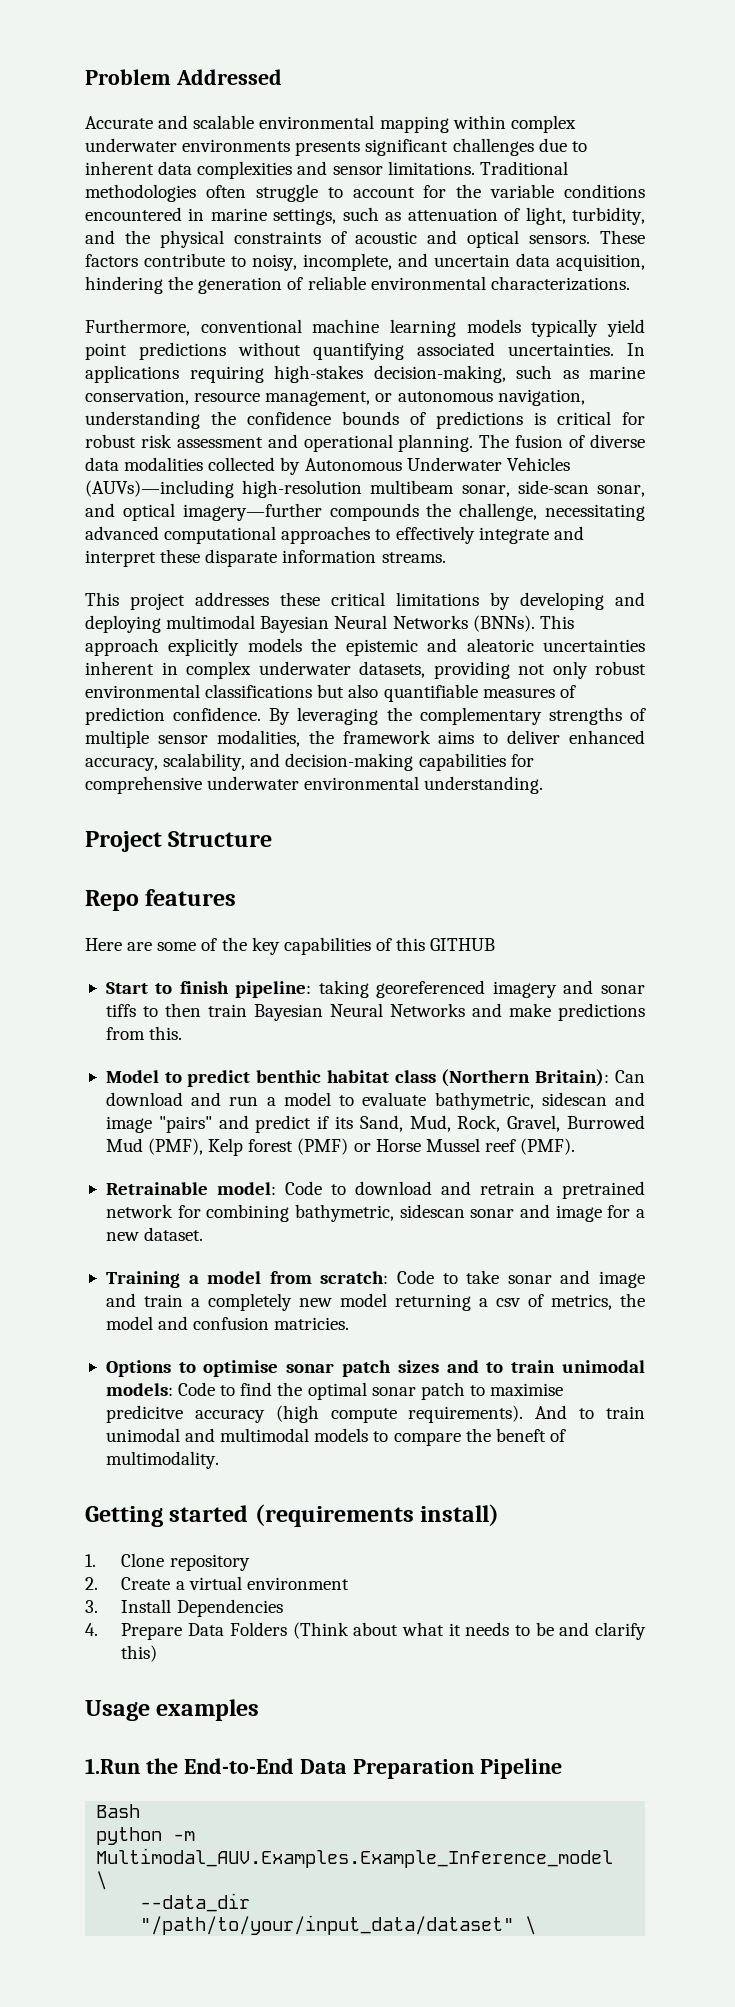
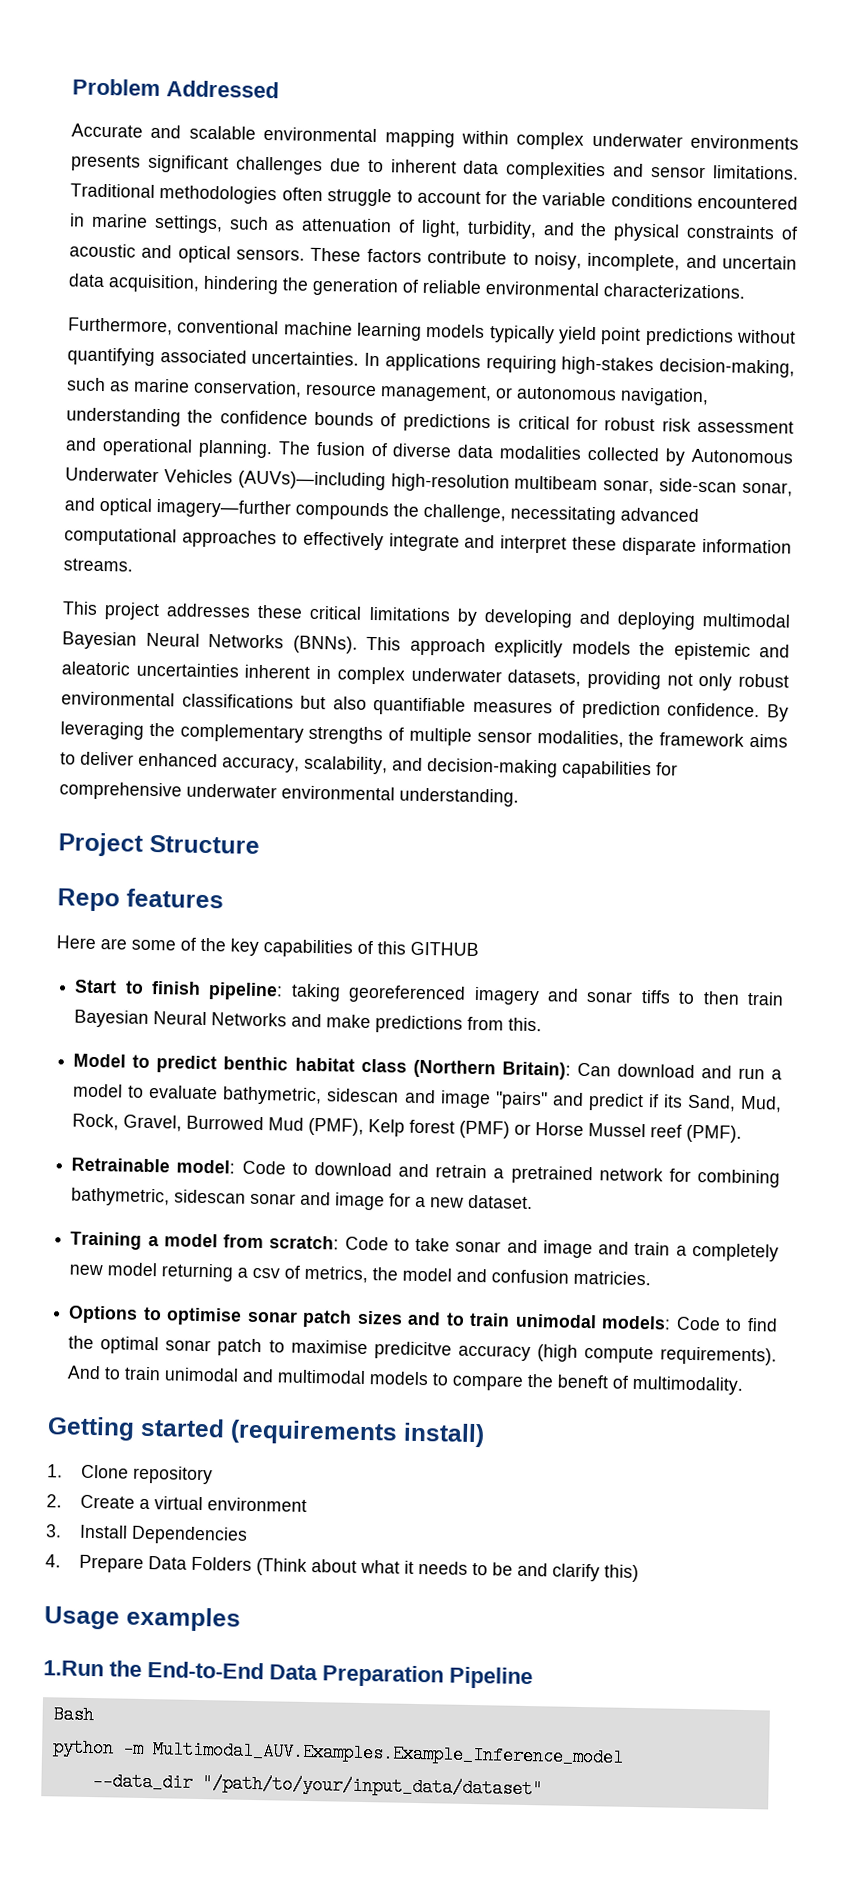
- python -m Multimodal_AUV.Examples.Example_Inference_model \
+ python -m Multimodal_AUV.Examples.Example_Inference_model
- --data_dir "/path/to/your/input_data/dataset" \
+ --data_dir "/path/to/your/input_data/dataset"

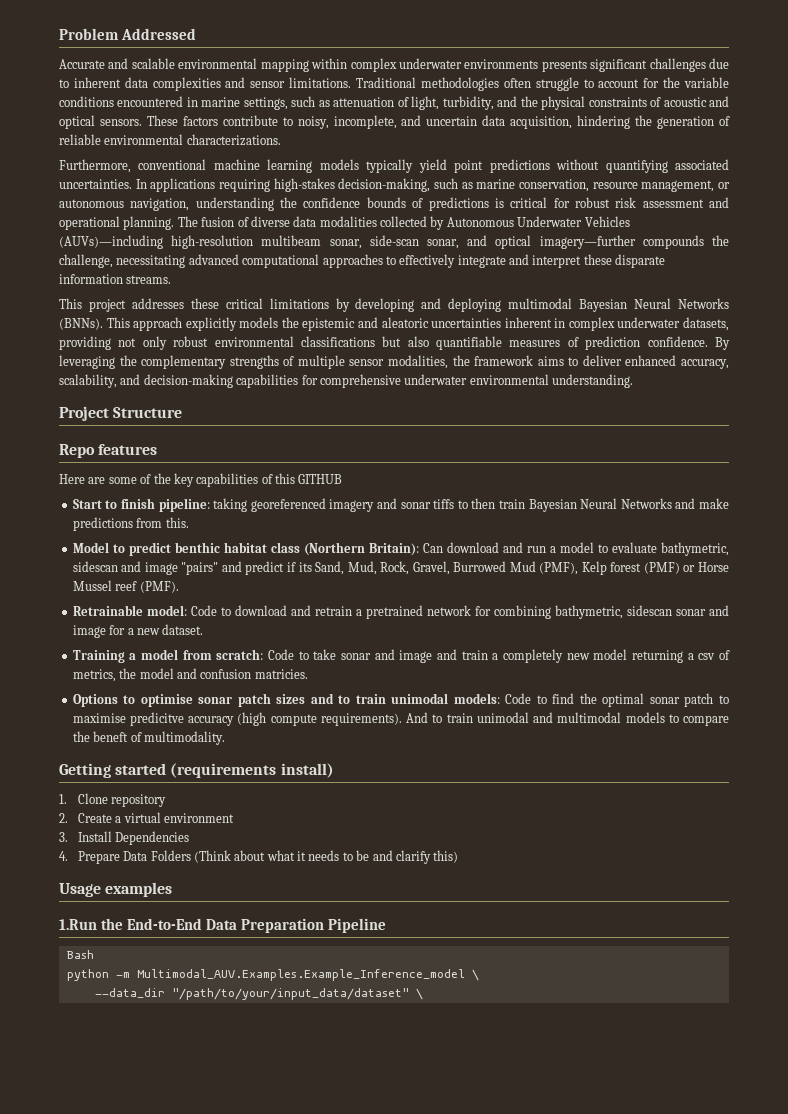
- python -m Multimodal_AUV.Examples.Example_Inference_model
+ python -m Multimodal_AUV.Examples.Example_Inference_model \
- --data_dir "/path/to/your/input_data/dataset"
+ --data_dir "/path/to/your/input_data/dataset" \

